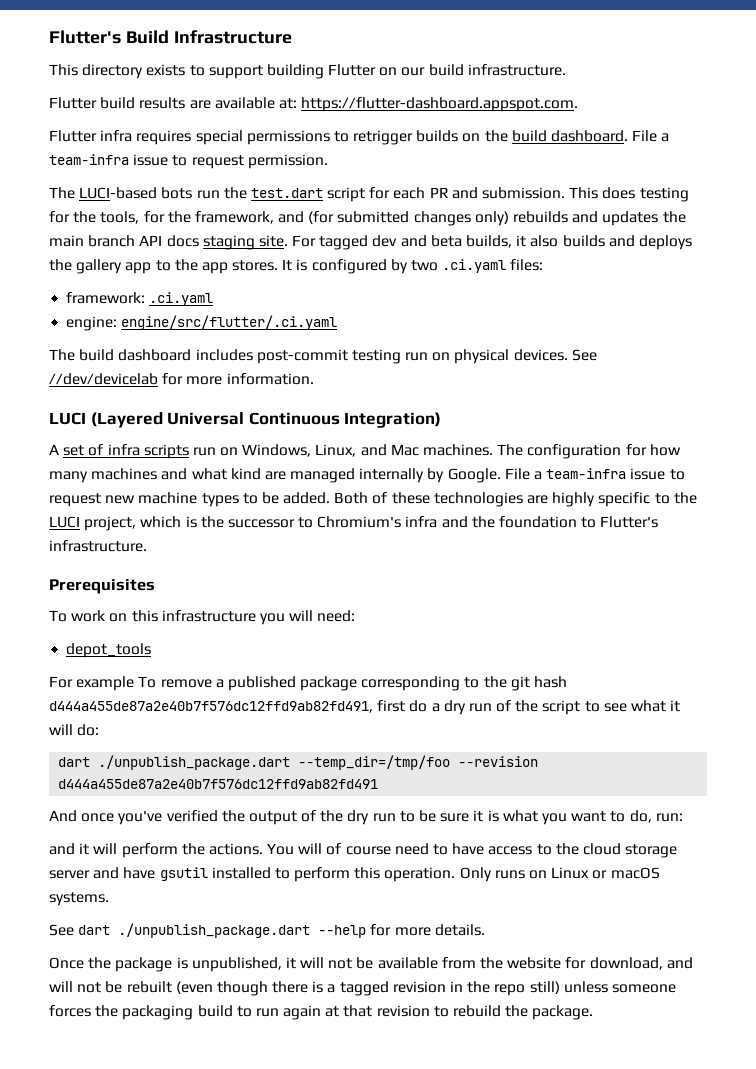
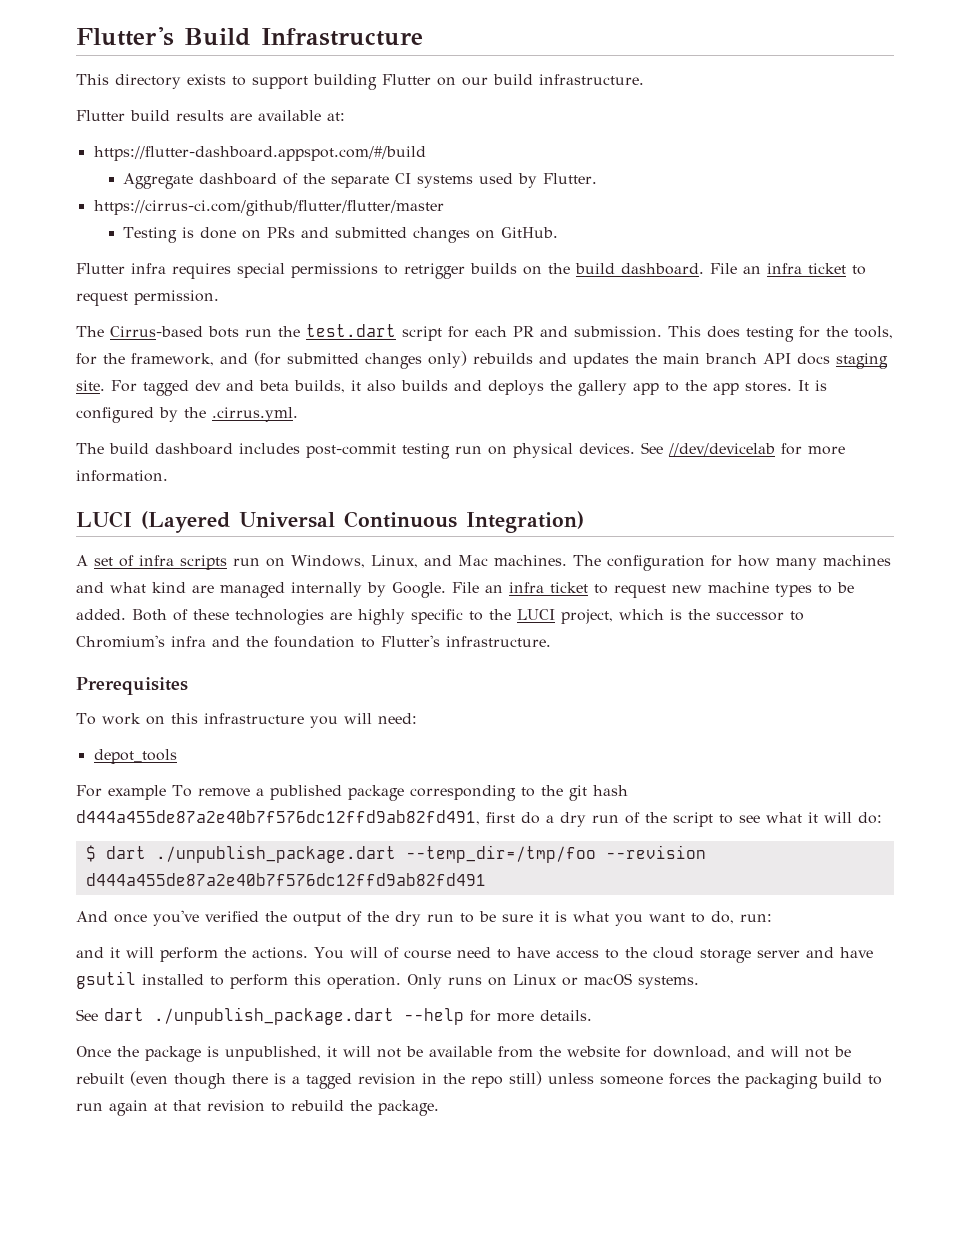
- Flutter build results are available at: https://flutter-dashboard.appspot.com.
+ Flutter build results are available at:
+ https://flutter-dashboard.appspot.com/#/build
+ Aggregate dashboard of the separate CI systems used by Flutter.
+ https://cirrus-ci.com/github/flutter/flutter/master
+ Testing is done on PRs and submitted changes on GitHub.
- File a team-infra issue to request permission.
+ File an infra ticket to request permission.
- The LUCI-based bots run the test.dart script for each PR and submission.
+ The Cirrus-based bots run the test.dart script for each PR and submission.
- It is configured by two .ci.yaml files:
- framework: .ci.yaml
- engine: engine/src/flutter/.ci.yaml
+ It is configured by the .cirrus.yml.
- File a team-infra issue to request new machine types to be added.
+ File an infra ticket to request new machine types to be added.
- dart ./unpublish_package.dart --temp_dir=/tmp/foo --revision d444a455de87a2e40b7f576dc12ffd9ab82fd491
+ $ dart ./unpublish_package.dart --temp_dir=/tmp/foo --revision d444a455de87a2e40b7f576dc12ffd9ab82fd491

